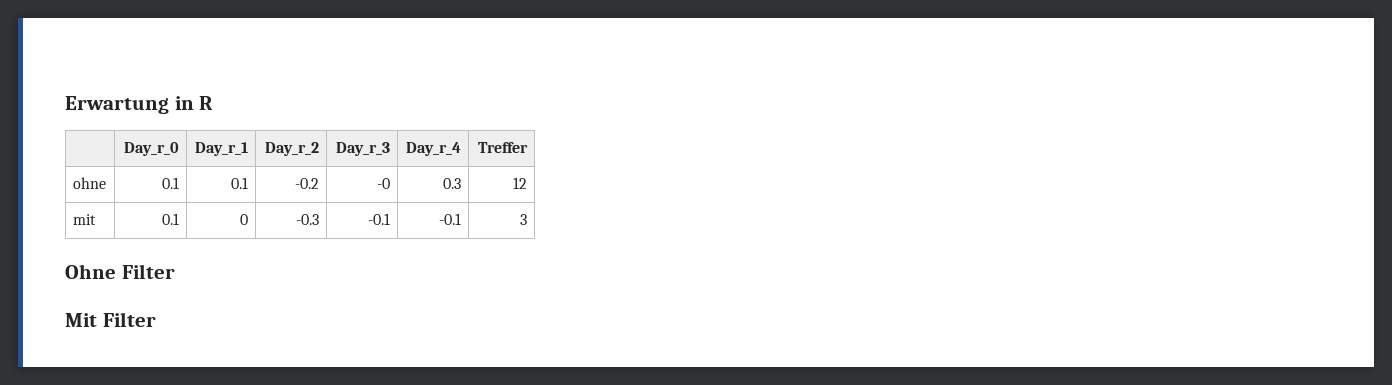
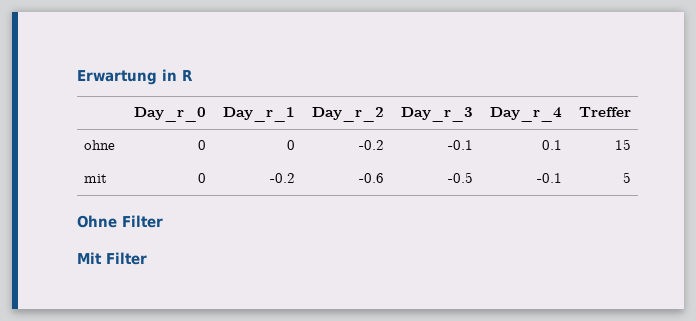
- ohne | 0.1 | 0.1 | -0.2 | -0 | 0.3 | 12
+ ohne | 0 | 0 | -0.2 | -0.1 | 0.1 | 15
- mit | 0.1 | 0 | -0.3 | -0.1 | -0.1 | 3
+ mit | 0 | -0.2 | -0.6 | -0.5 | -0.1 | 5

